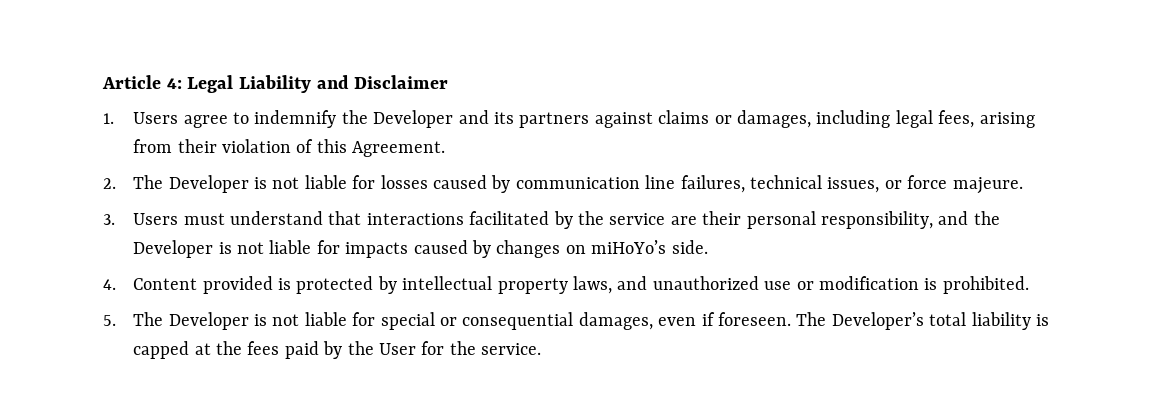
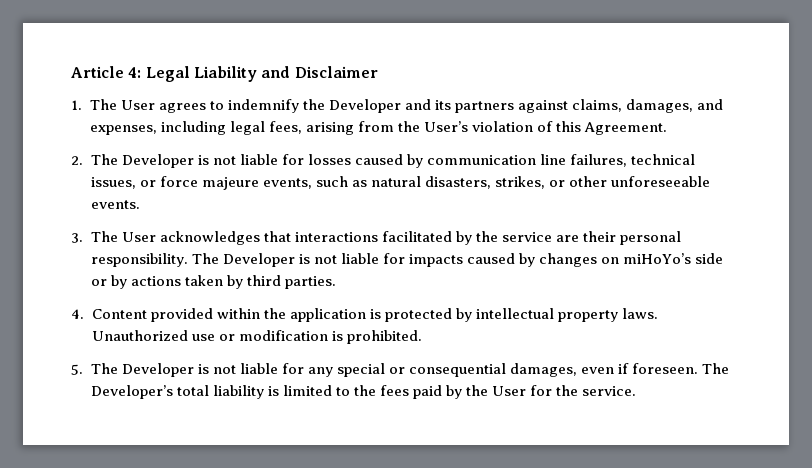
- 1. Users agree to indemnify the Developer and its partners against claims or damages, including legal fees, arising from their violation of this Agreement.
+ 1. The User agrees to indemnify the Developer and its partners against claims, damages, and expenses, including legal fees, arising from the User’s violation of this Agreement.
- 2. The Developer is not liable for losses caused by communication line failures, technical issues, or force majeure.
- 3. Users must understand that interactions facilitated by the service are their personal responsibility, and the Developer is not liable for impacts caused by changes on miHoYo’s side.
+ 2. The Developer is not liable for losses caused by communication line failures, technical issues, or force majeure events, such as natural disasters, strikes, or other unforeseeable events.
+ 3. The User acknowledges that interactions facilitated by the service are their personal responsibility. The Developer is not liable for impacts caused by changes on miHoYo’s side or by actions taken by third parties.
- 4. Content provided is protected by intellectual property laws, and unauthorized use or modification is prohibited.
+ 4. Content provided within the application is protected by intellectual property laws. Unauthorized use or modification is prohibited.
- 5. The Developer is not liable for special or consequential damages, even if foreseen.
+ 5. The Developer is not liable for any special or consequential damages, even if foreseen.
- The Developer’s total liability is capped at the fees paid by the User for the service.
+ The Developer’s total liability is limited to the fees paid by the User for the service.

